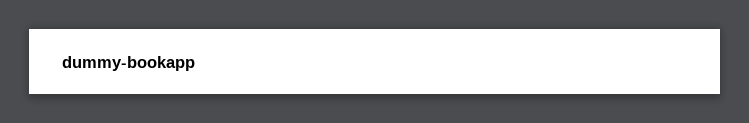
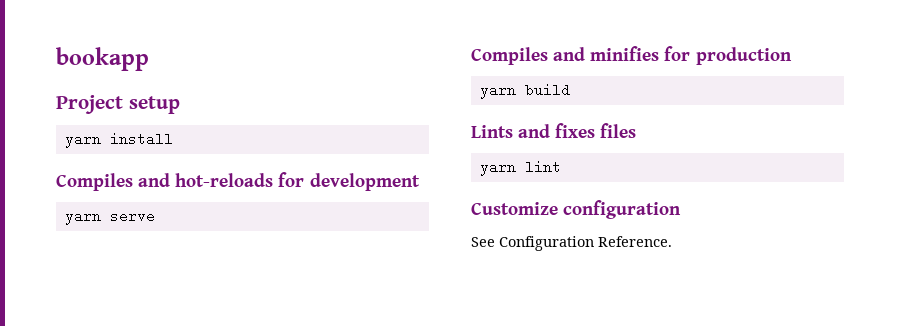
- dummy-bookapp
+ bookapp
+ Project setup
+ yarn install
+ Compiles and hot-reloads for development
+ yarn serve
+ Compiles and minifies for production
+ yarn build
+ Lints and fixes files
+ yarn lint
+ Customize configuration
+ See Configuration Reference.

